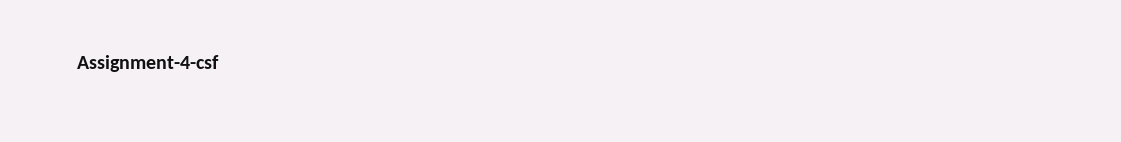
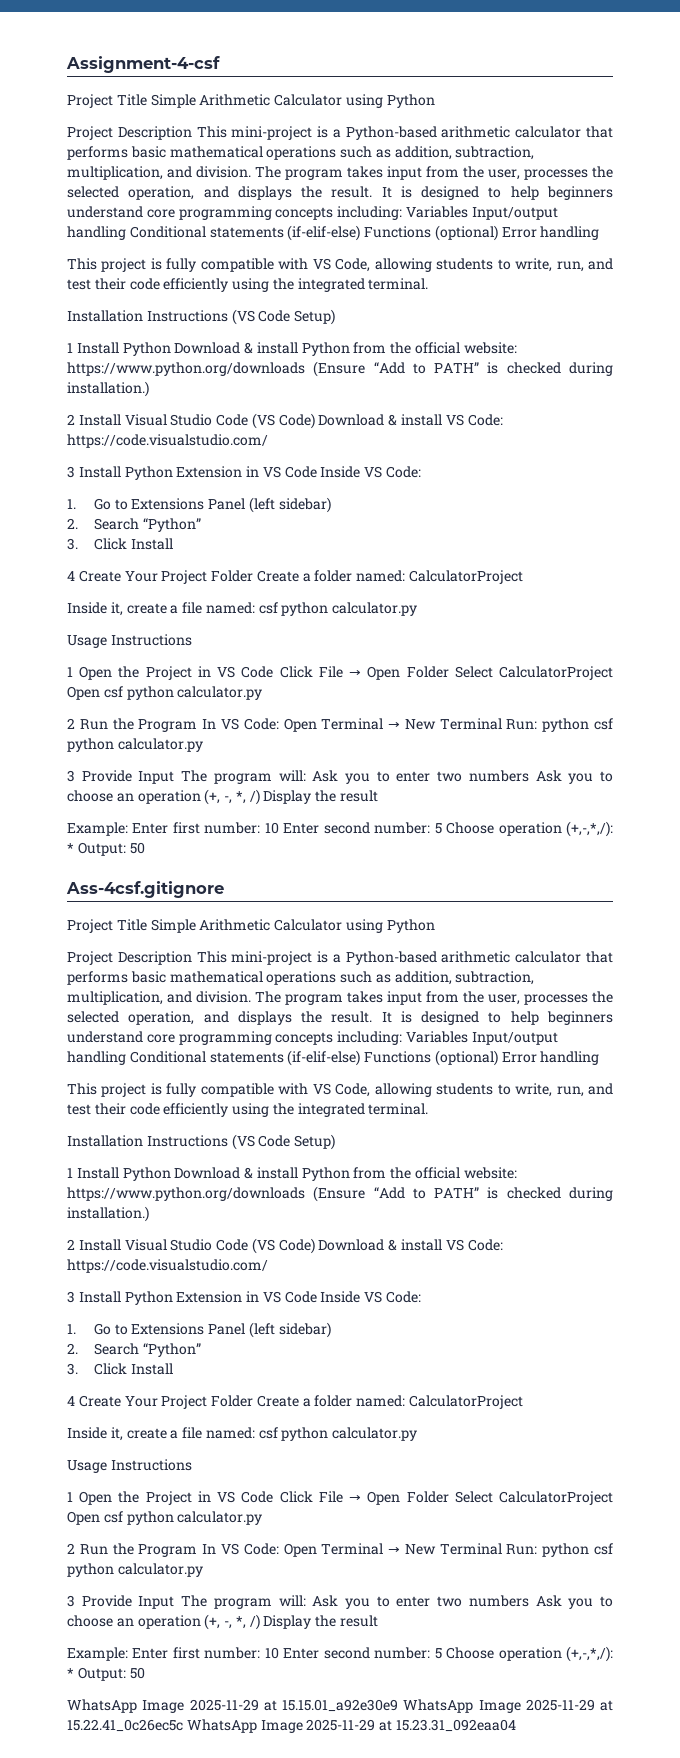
  Assignment-4-csf
+ Project Title Simple Arithmetic Calculator using Python
+ Project Description This mini-project is a Python-based arithmetic calculator that performs basic mathematical operations such as addition, subtraction, multiplication, and division. The program takes input from the user, processes the selected operation, and displays the result. It is designed to help beginners understand core programming concepts including: Variables Input/output handling Conditional statements (if-elif-else) Functions (optional) Error handling
+ This project is fully compatible with VS Code, allowing students to write, run, and test their code efficiently using the integrated terminal.
+ Installation Instructions (VS Code Setup)
+ 1 Install Python Download & install Python from the official website: https://www.python.org/downloads (Ensure “Add to PATH” is checked during installation.)
+ 2 Install Visual Studio Code (VS Code) Download & install VS Code: https://code.visualstudio.com/
+ 3 Install Python Extension in VS Code Inside VS Code:
+ 1. Go to Extensions Panel (left sidebar)
+ 2. Search “Python”
+ 3. Click Install
+ 4 Create Your Project Folder Create a folder named: CalculatorProject
+ Inside it, create a file named: csf python calculator.py
+ Usage Instructions
+ 1 Open the Project in VS Code Click File → Open Folder Select CalculatorProject Open csf python calculator.py
+ 2 Run the Program In VS Code: Open Terminal → New Terminal Run: python csf python calculator.py
+ 3 Provide Input The program will: Ask you to enter two numbers Ask you to choose an operation (+, -, *, /) Display the result
+ Example: Enter first number: 10 Enter second number: 5 Choose operation (+,-,*,/): * Output: 50
+ Ass-4csf.gitignore
+ Project Title Simple Arithmetic Calculator using Python
+ Project Description This mini-project is a Python-based arithmetic calculator that performs basic mathematical operations such as addition, subtraction, multiplication, and division. The program takes input from the user, processes the selected operation, and displays the result. It is designed to help beginners understand core programming concepts including: Variables Input/output handling Conditional statements (if-elif-else) Functions (optional) Error handling
+ This project is fully compatible with VS Code, allowing students to write, run, and test their code efficiently using the integrated terminal.
+ Installation Instructions (VS Code Setup)
+ 1 Install Python Download & install Python from the official website: https://www.python.org/downloads (Ensure “Add to PATH” is checked during installation.)
+ 2 Install Visual Studio Code (VS Code) Download & install VS Code: https://code.visualstudio.com/
+ 3 Install Python Extension in VS Code Inside VS Code:
+ 1. Go to Extensions Panel (left sidebar)
+ 2. Search “Python”
+ 3. Click Install
+ 4 Create Your Project Folder Create a folder named: CalculatorProject
+ Inside it, create a file named: csf python calculator.py
+ Usage Instructions
+ 1 Open the Project in VS Code Click File → Open Folder Select CalculatorProject Open csf python calculator.py
+ 2 Run the Program In VS Code: Open Terminal → New Terminal Run: python csf python calculator.py
+ 3 Provide Input The program will: Ask you to enter two numbers Ask you to choose an operation (+, -, *, /) Display the result
+ Example: Enter first number: 10 Enter second number: 5 Choose operation (+,-,*,/): * Output: 50
+ WhatsApp Image 2025-11-29 at 15.15.01_a92e30e9 WhatsApp Image 2025-11-29 at 15.22.41_0c26ec5c WhatsApp Image 2025-11-29 at 15.23.31_092eaa04

